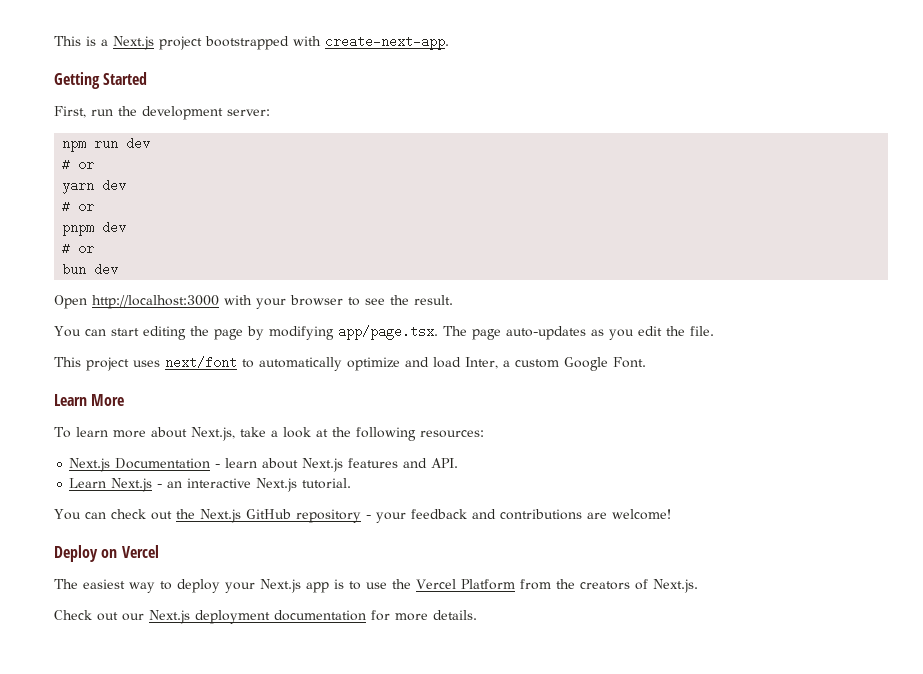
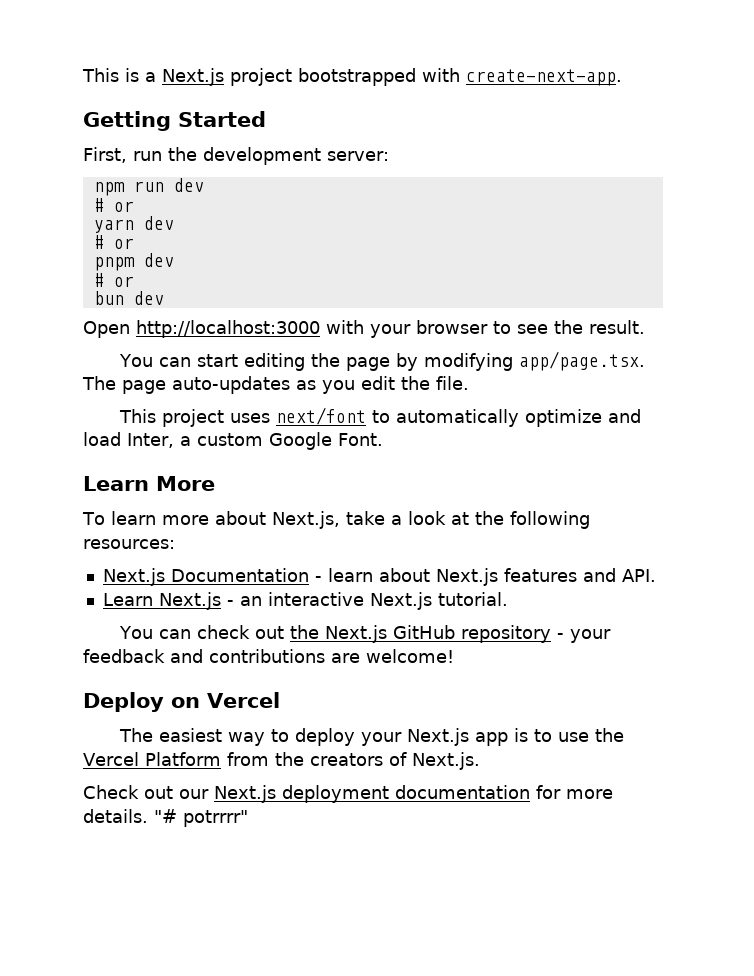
+ "# potrrrr"

